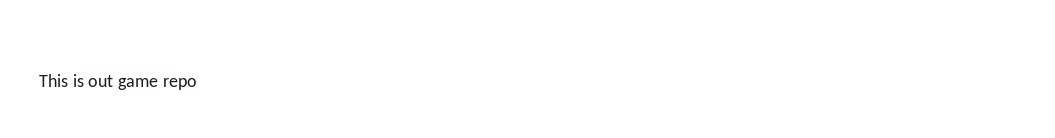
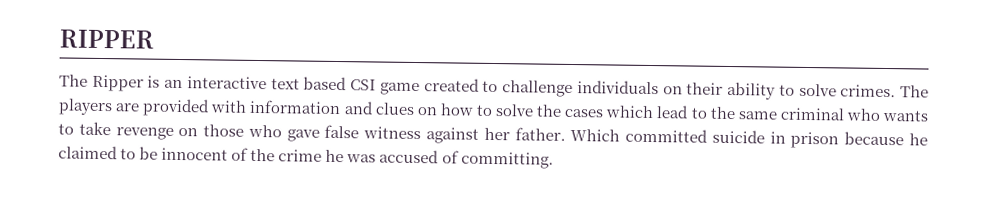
- This is out game repo
+ RIPPER
+ The Ripper is an interactive text based CSI game created to challenge individuals on their ability to solve crimes. The players are provided with information and clues on how to solve the cases which lead to the same criminal who wants to take revenge on those who gave false witness against her father. Which committed suicide in prison because he claimed to be innocent of the crime he was accused of committing.

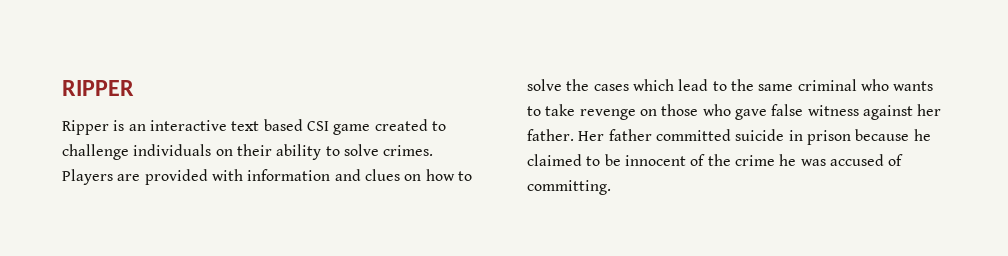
- The Ripper is an interactive text based CSI game created to challenge individuals on their ability to solve crimes.
+ Ripper is an interactive text based CSI game created to challenge individuals on their ability to solve crimes.
- The players are provided with information and clues on how to solve the cases which lead to the same criminal who wants to take revenge on those who gave false witness against her father.
+ Players are provided with information and clues on how to solve the cases which lead to the same criminal who wants to take revenge on those who gave false witness against her father.
- Which committed suicide in prison because he claimed to be innocent of the crime he was accused of committing.
+ Her father committed suicide in prison because he claimed to be innocent of the crime he was accused of committing.

